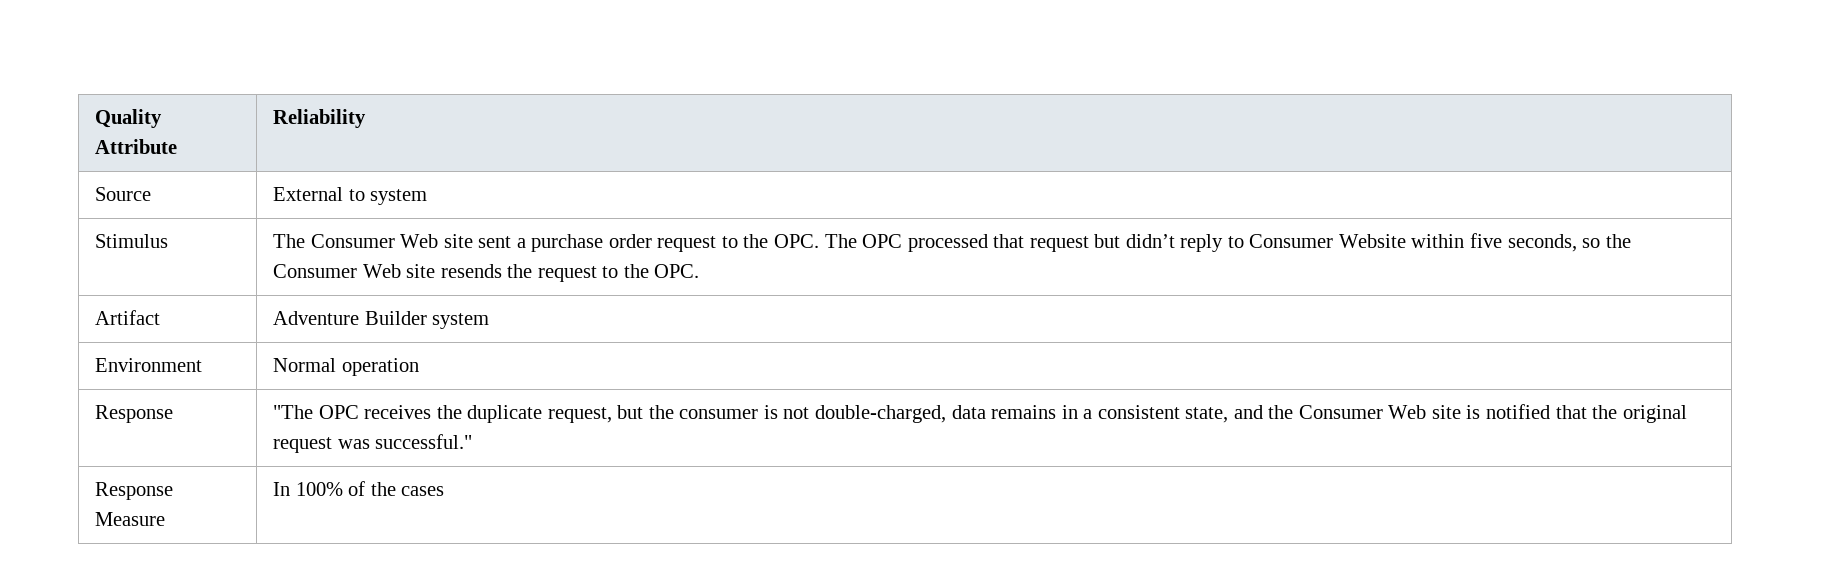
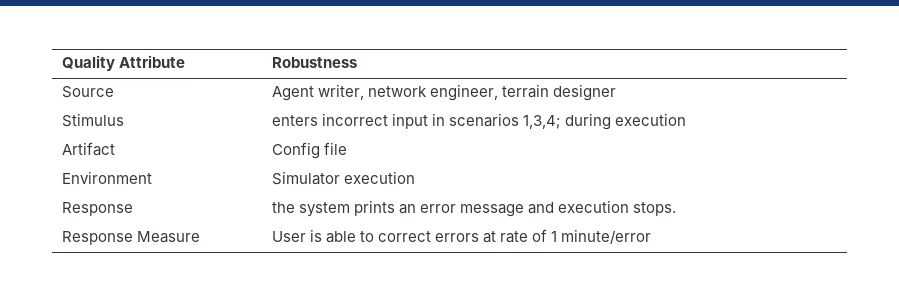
- Quality Attribute | Reliability
+ Quality Attribute | Robustness
- Source | External to system
- Stimulus | The Consumer Web site sent a purchase order request to the OPC. The OPC processed that request but didn’t reply to Consumer Website within five seconds, so the Consumer Web site resends the request to the OPC.
- Artifact | Adventure Builder system
+ Source | Agent writer, network engineer, terrain designer
+ Stimulus | enters incorrect input in scenarios 1,3,4; during execution
+ Artifact | Config file
- Environment | Normal operation
+ Environment | Simulator execution
- Response | "The OPC receives the duplicate request, but the consumer is not double-charged, data remains in a consistent state, and the Consumer Web site is notified that the original request was successful."
- Response Measure | In 100% of the cases
+ Response | the system prints an error message and execution stops.
+ Response Measure | User is able to correct errors at rate of 1 minute/error

